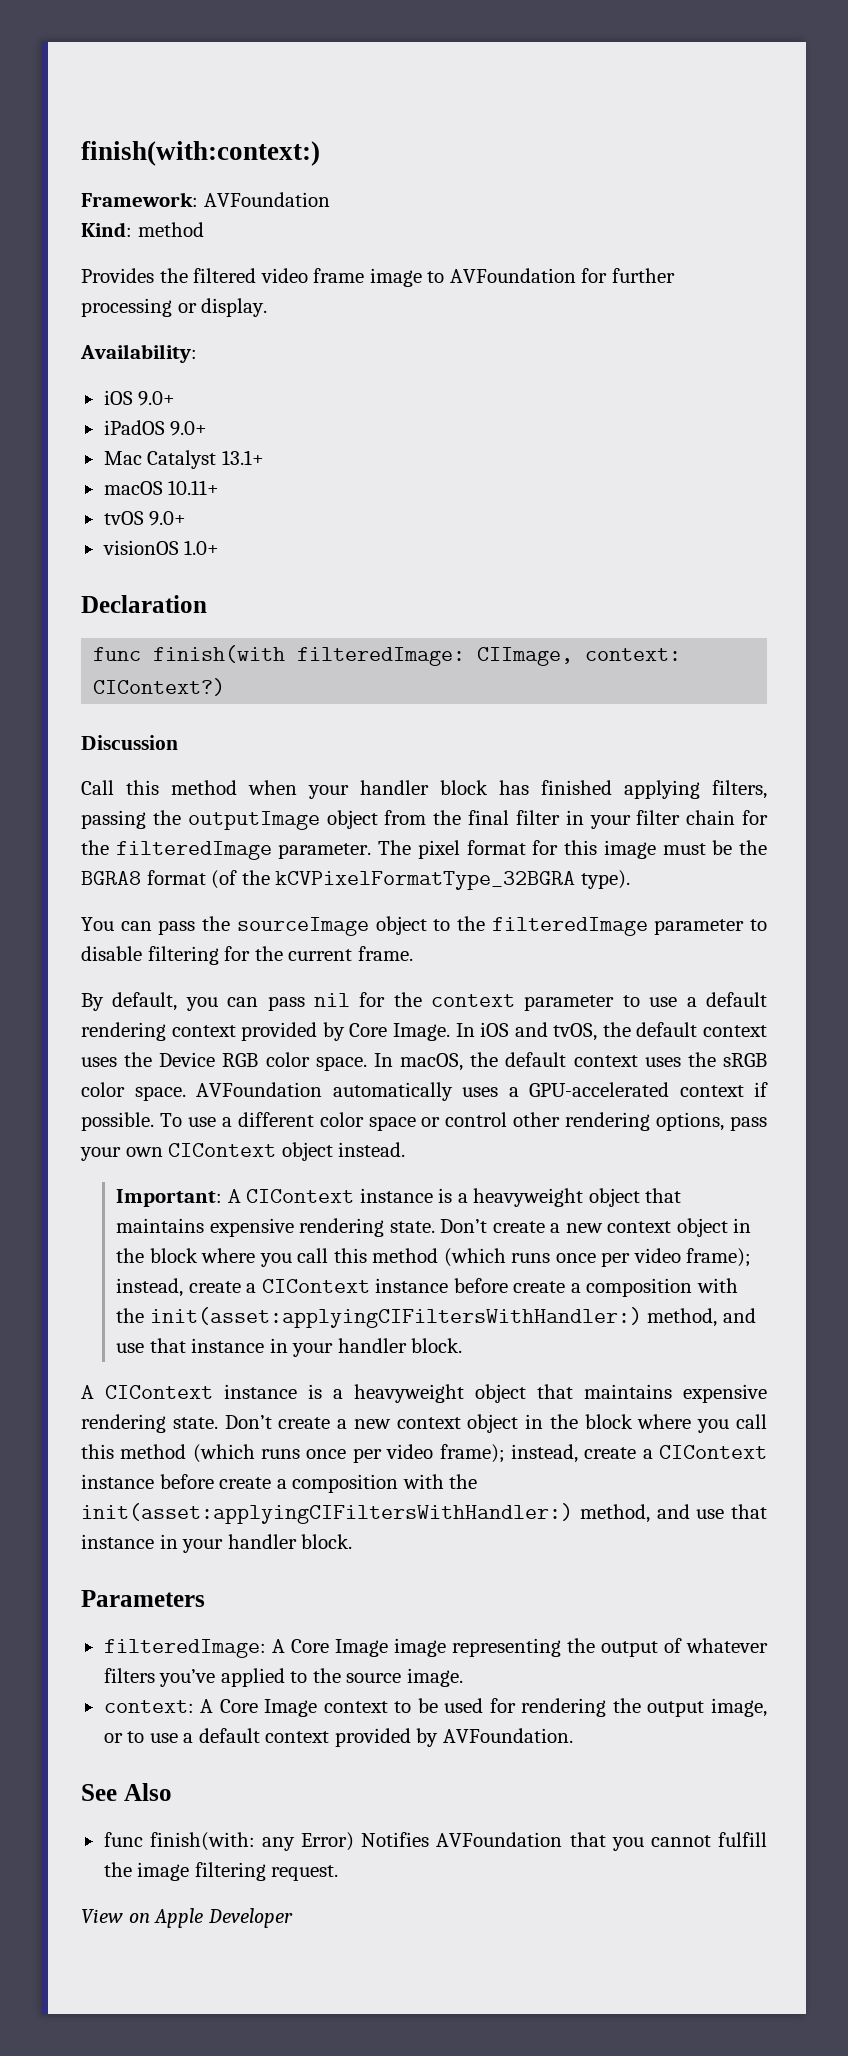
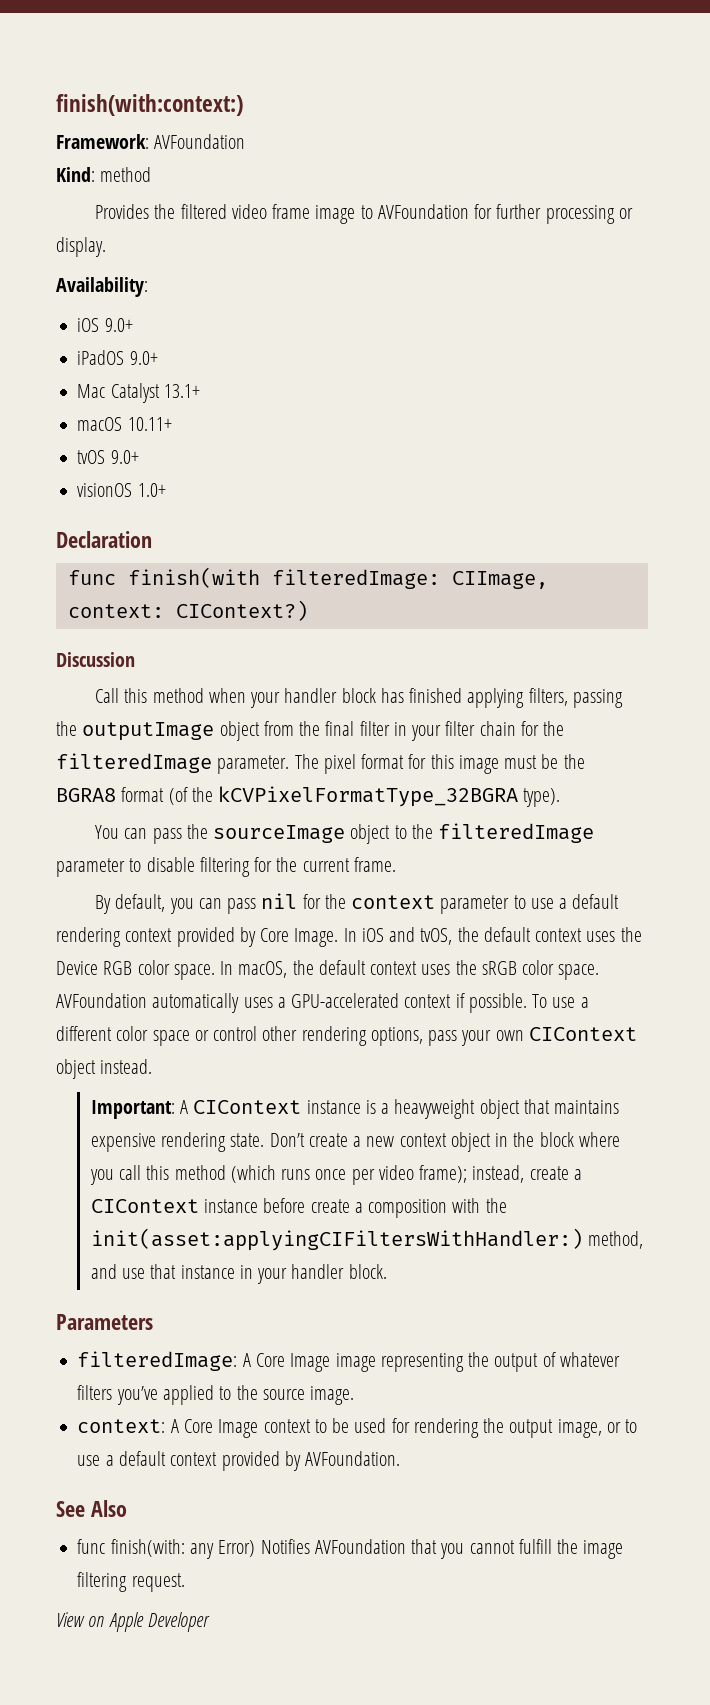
  Important: A CIContext instance is a heavyweight object that maintains expensive rendering state. Don’t create a new context object in the block where you call this method (which runs once per video frame); instead, create a CIContext instance before create a composition with the init(asset:applyingCIFiltersWithHandler:) method, and use that instance in your handler block.
- A CIContext instance is a heavyweight object that maintains expensive rendering state. Don’t create a new context object in the block where you call this method (which runs once per video frame); instead, create a CIContext instance before create a composition with the init(asset:applyingCIFiltersWithHandler:) method, and use that instance in your handler block.

